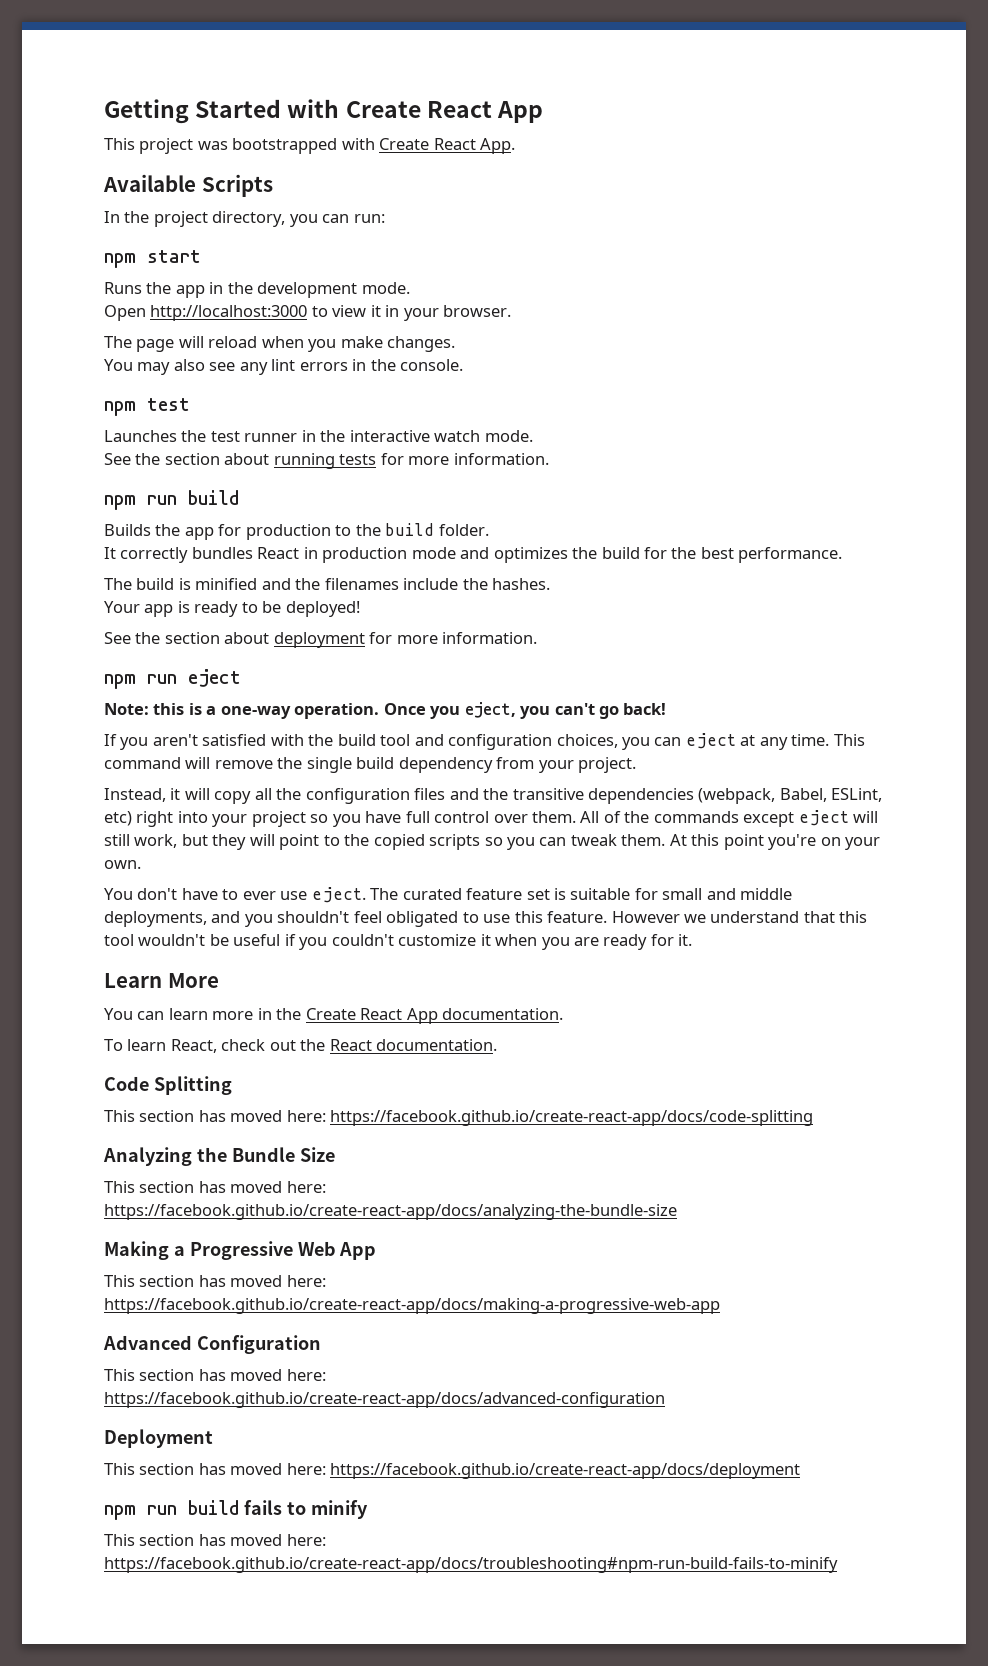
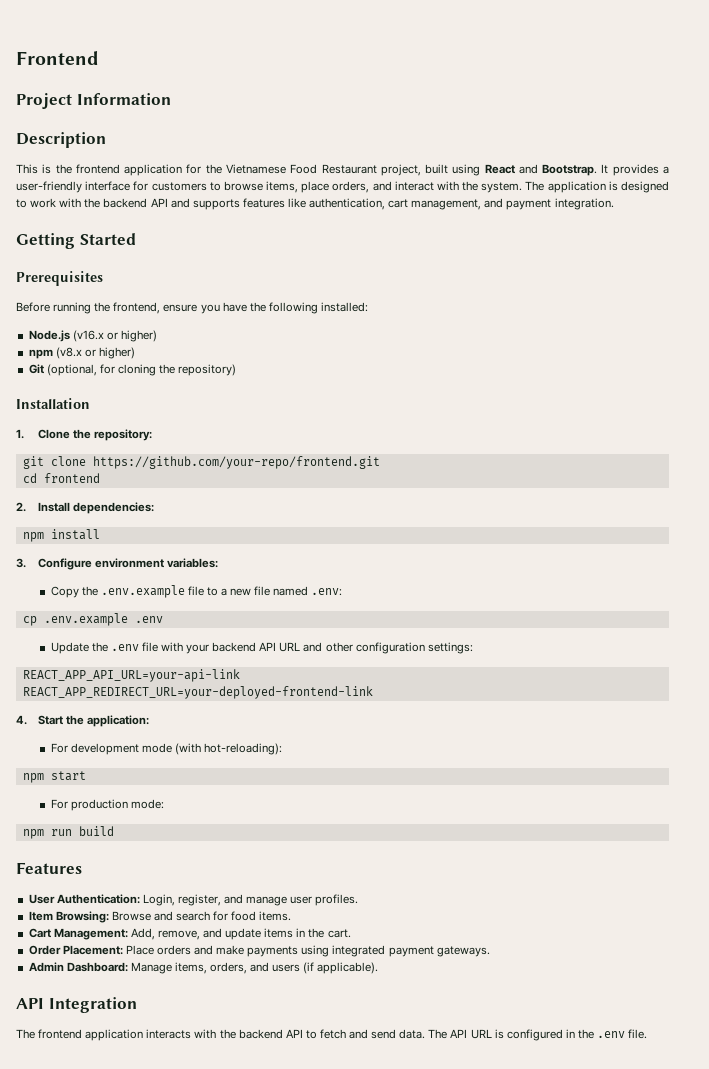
- Getting Started with Create React App
- This project was bootstrapped with Create React App.
- Available Scripts
- In the project directory, you can run:
+ Frontend
+ Project Information
+ Description
+ This is the frontend application for the Vietnamese Food Restaurant project, built using React and Bootstrap. It provides a user-friendly interface for customers to browse items, place orders, and interact with the system. The application is designed to work with the backend API and supports features like authentication, cart management, and payment integration.
+ Getting Started
+ Prerequisites
+ Before running the frontend, ensure you have the following installed:
+ Node.js (v16.x or higher)
+ npm (v8.x or higher)
+ Git (optional, for cloning the repository)
+ Installation
+ 1. Clone the repository:
+ git clone https://github.com/your-repo/frontend.git
+ cd frontend
+ 2. Install dependencies:
+ npm install
+ 3. Configure environment variables:
+ Copy the .env.example file to a new file named .env:
+ cp .env.example .env
+ Update the .env file with your backend API URL and other configuration settings:
+ REACT_APP_API_URL=your-api-link
+ REACT_APP_REDIRECT_URL=your-deployed-frontend-link
+ 4. Start the application:
+ For development mode (with hot-reloading):
  npm start
- Runs the app in the development mode.
- Open http://localhost:3000 to view it in your browser.
- The page will reload when you make changes.
- You may also see any lint errors in the console.
- npm test
- Launches the test runner in the interactive watch mode.
- See the section about running tests for more information.
+ For production mode:
  npm run build
- Builds the app for production to the build folder.
- It correctly bundles React in production mode and optimizes the build for the best performance.
- The build is minified and the filenames include the hashes.
- Your app is ready to be deployed!
- See the section about deployment for more information.
- npm run eject
- Note: this is a one-way operation. Once you eject, you can't go back!
- If you aren't satisfied with the build tool and configuration choices, you can eject at any time. This command will remove the single build dependency from your project.
- Instead, it will copy all the configuration files and the transitive dependencies (webpack, Babel, ESLint, etc) right into your project so you have full control over them. All of the commands except eject will still work, but they will point to the copied scripts so you can tweak them. At this point you're on your own.
- You don't have to ever use eject. The curated feature set is suitable for small and middle deployments, and you shouldn't feel obligated to use this feature. However we understand that this tool wouldn't be useful if you couldn't customize it when you are ready for it.
- Learn More
- You can learn more in the Create React App documentation.
- To learn React, check out the React documentation.
- Code Splitting
- This section has moved here: https://facebook.github.io/create-react-app/docs/code-splitting
- Analyzing the Bundle Size
- This section has moved here: https://facebook.github.io/create-react-app/docs/analyzing-the-bundle-size
- Making a Progressive Web App
- This section has moved here: https://facebook.github.io/create-react-app/docs/making-a-progressive-web-app
- Advanced Configuration
- This section has moved here: https://facebook.github.io/create-react-app/docs/advanced-configuration
- Deployment
- This section has moved here: https://facebook.github.io/create-react-app/docs/deployment
- npm run build fails to minify
- This section has moved here: https://facebook.github.io/create-react-app/docs/troubleshooting#npm-run-build-fails-to-minify
+ Features
+ User Authentication: Login, register, and manage user profiles.
+ Item Browsing: Browse and search for food items.
+ Cart Management: Add, remove, and update items in the cart.
+ Order Placement: Place orders and make payments using integrated payment gateways.
+ Admin Dashboard: Manage items, orders, and users (if applicable).
+ API Integration
+ The frontend application interacts with the backend API to fetch and send data. The API URL is configured in the .env file.

